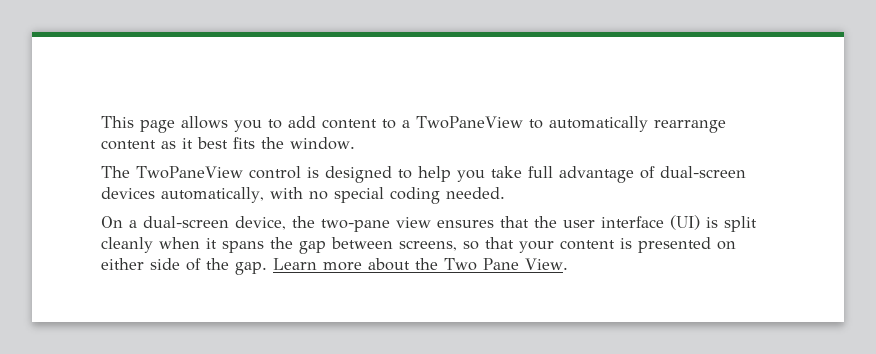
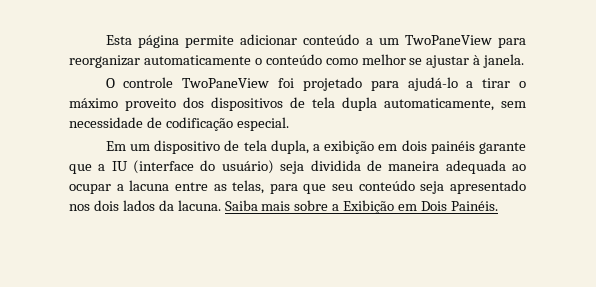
- This page allows you to add content to a TwoPaneView to automatically rearrange content as it best fits the window.
- The TwoPaneView control is designed to help you take full advantage of dual-screen devices automatically, with no special coding needed.
- On a dual-screen device, the two-pane view ensures that the user interface (UI) is split cleanly when it spans the gap between screens, so that your content is presented on either side of the gap. Learn more about the Two Pane View.
+ Esta página permite adicionar conteúdo a um TwoPaneView para reorganizar automaticamente o conteúdo como melhor se ajustar à janela.
+ O controle TwoPaneView foi projetado para ajudá-lo a tirar o máximo proveito dos dispositivos de tela dupla automaticamente, sem necessidade de codificação especial.
+ Em um dispositivo de tela dupla, a exibição em dois painéis garante que a IU (interface do usuário) seja dividida de maneira adequada ao ocupar a lacuna entre as telas, para que seu conteúdo seja apresentado nos dois lados da lacuna. Saiba mais sobre a Exibição em Dois Painéis.

